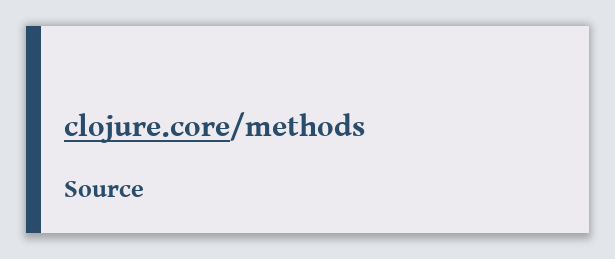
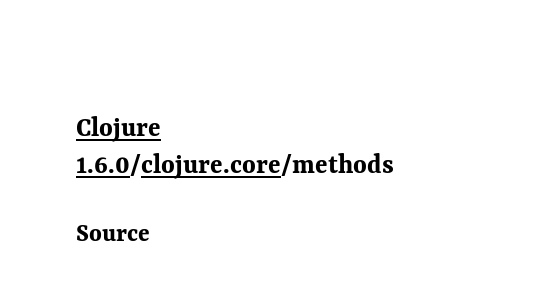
- clojure.core/methods
+ Clojure 1.6.0/clojure.core/methods

